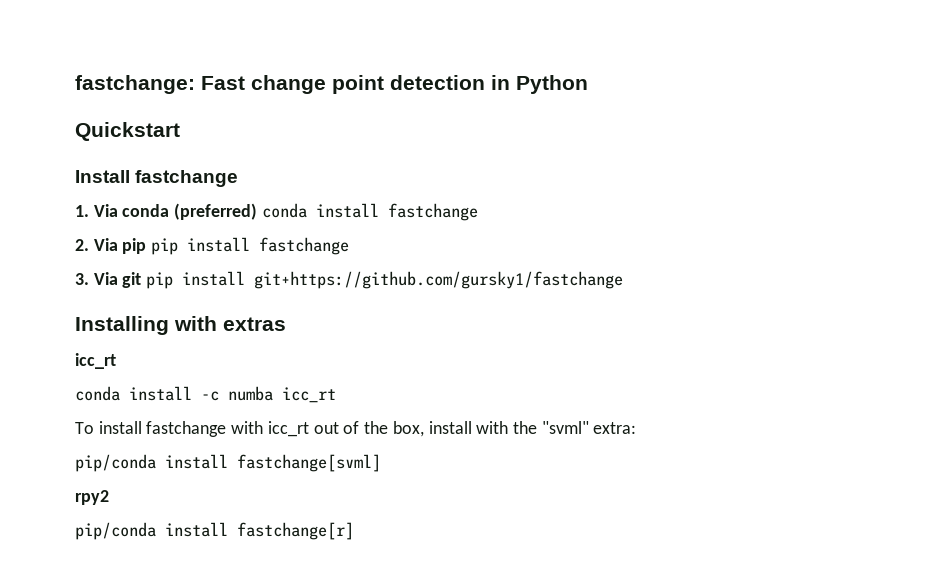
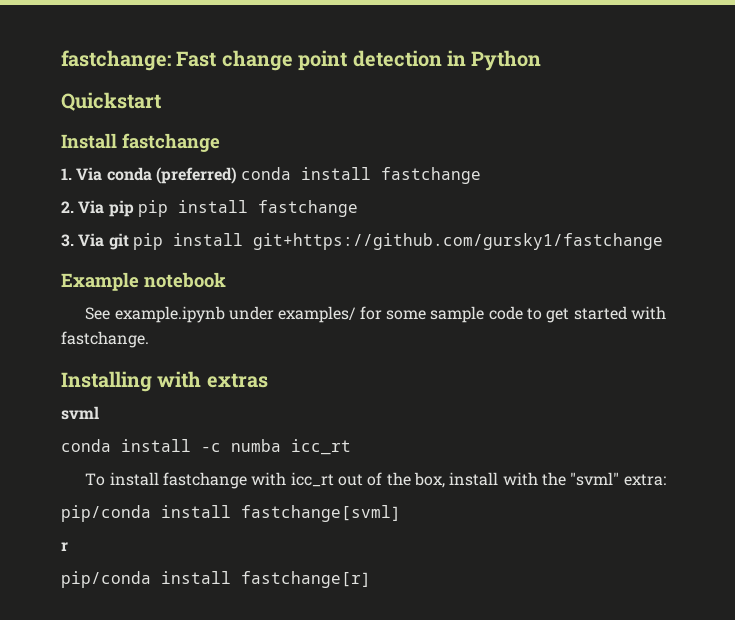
+ Example notebook
+ See example.ipynb under examples/ for some sample code to get started with fastchange.
  Installing with extras
- icc_rt
+ svml
- rpy2
+ r

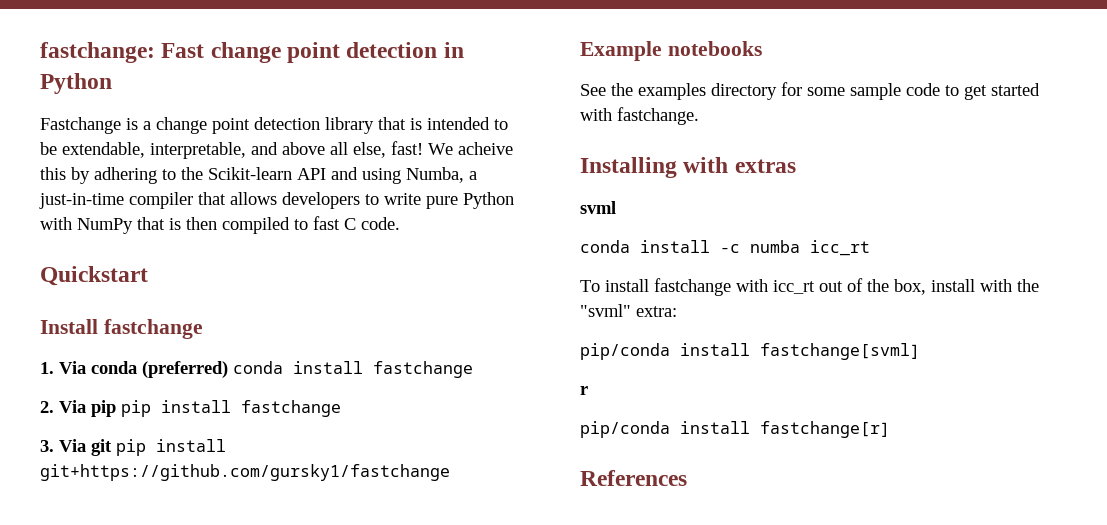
+ Fastchange is a change point detection library that is intended to be extendable, interpretable, and above all else, fast! We acheive this by adhering to the Scikit-learn API and using Numba, a just-in-time compiler that allows developers to write pure Python with NumPy that is then compiled to fast C code.
- Example notebook
+ Example notebooks
- See example.ipynb under examples/ for some sample code to get started with fastchange.
+ See the examples directory for some sample code to get started with fastchange.
+ References

